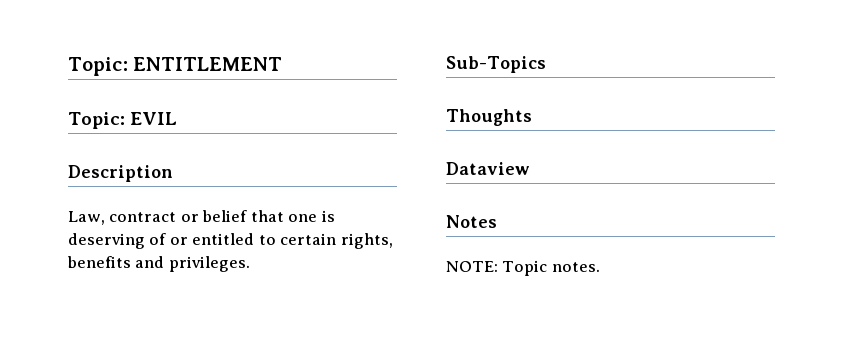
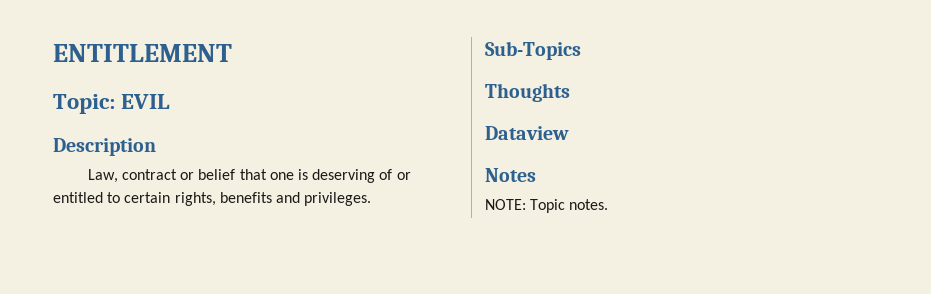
- Topic: ENTITLEMENT
+ ENTITLEMENT

